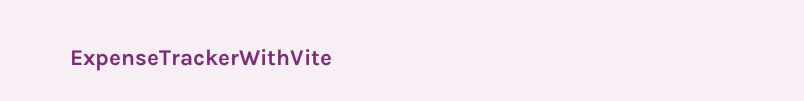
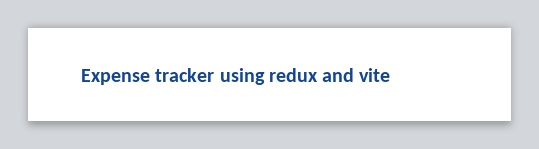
- ExpenseTrackerWithVite
+ Expense tracker using redux and vite

